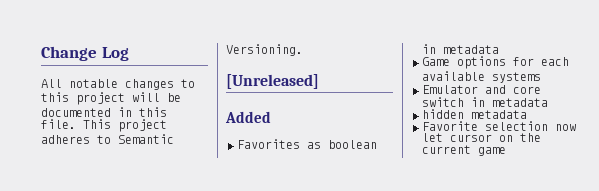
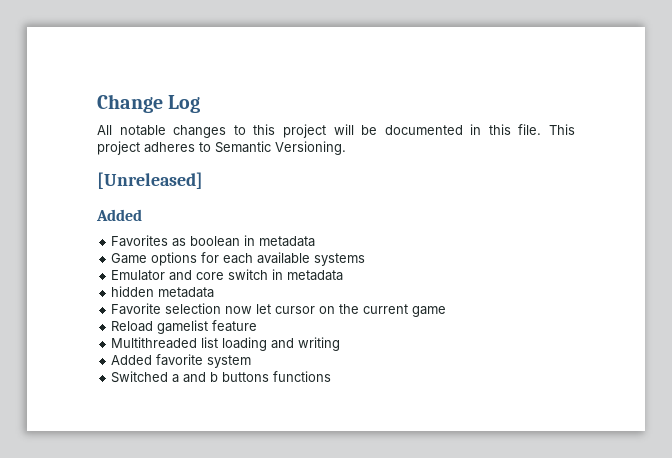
+ Reload gamelist feature
+ Multithreaded list loading and writing
+ Added favorite system
+ Switched a and b buttons functions

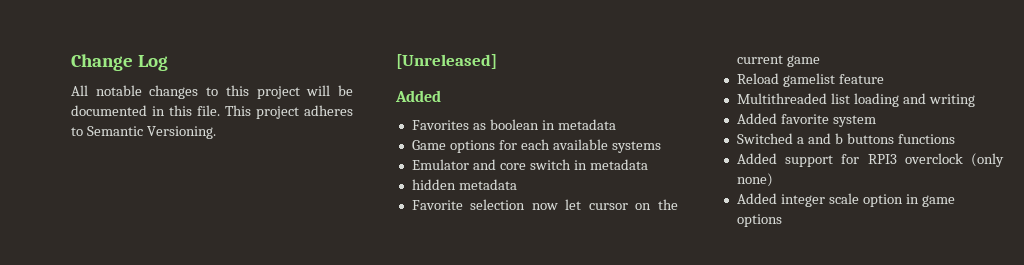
+ Added support for RPI3 overclock (only none)
+ Added integer scale option in game options

